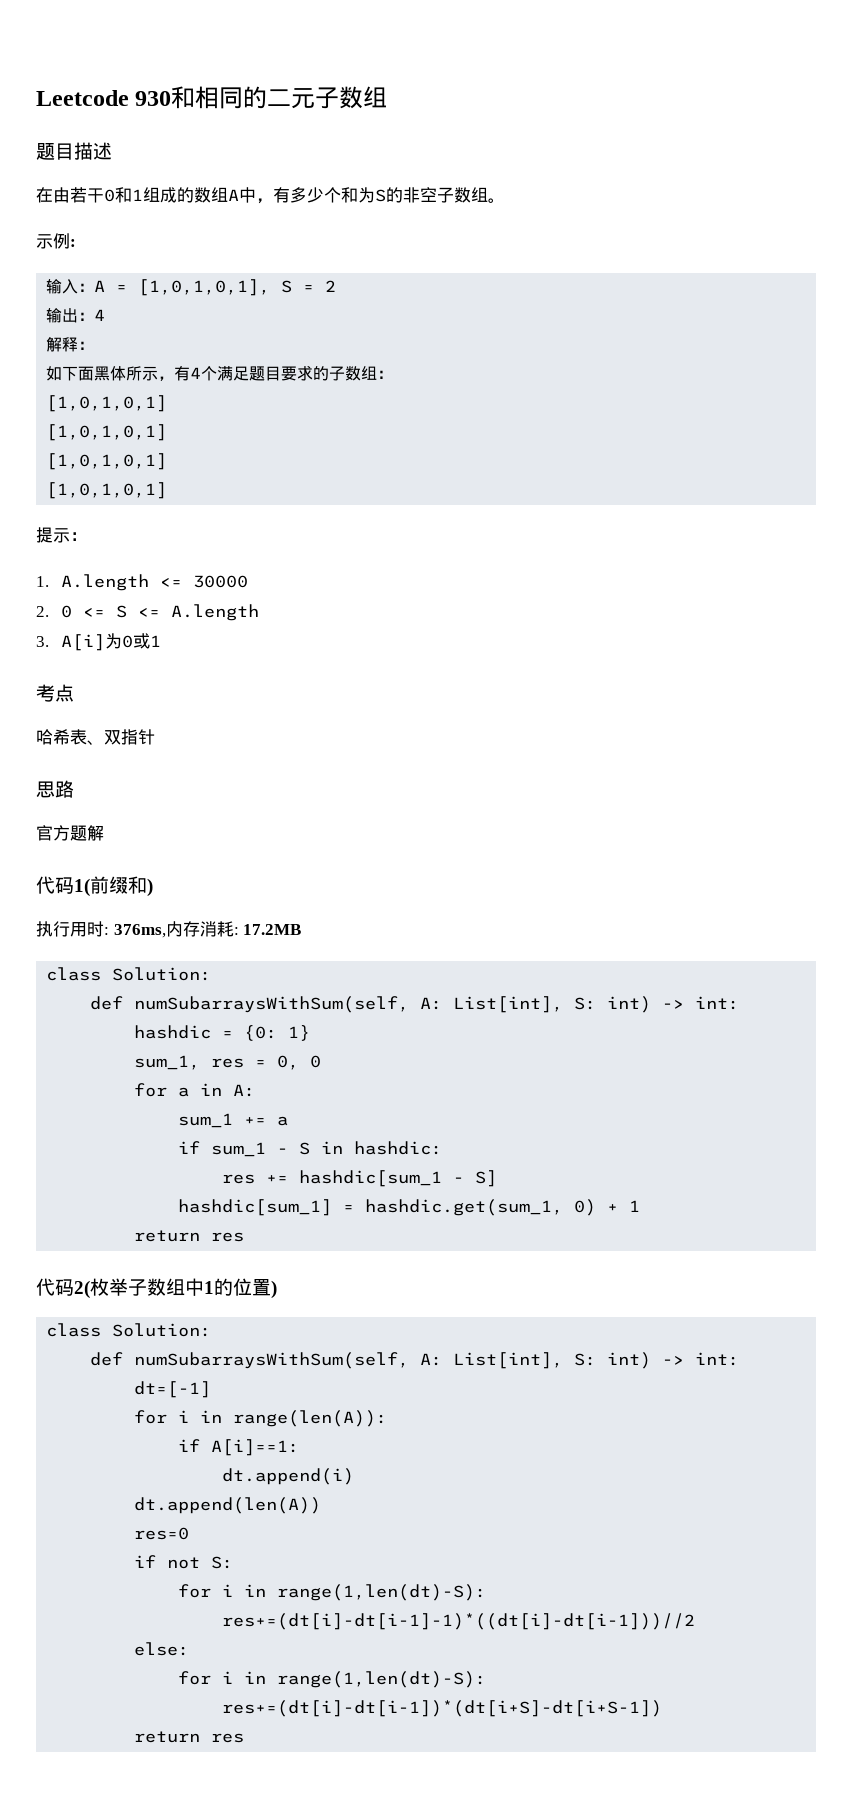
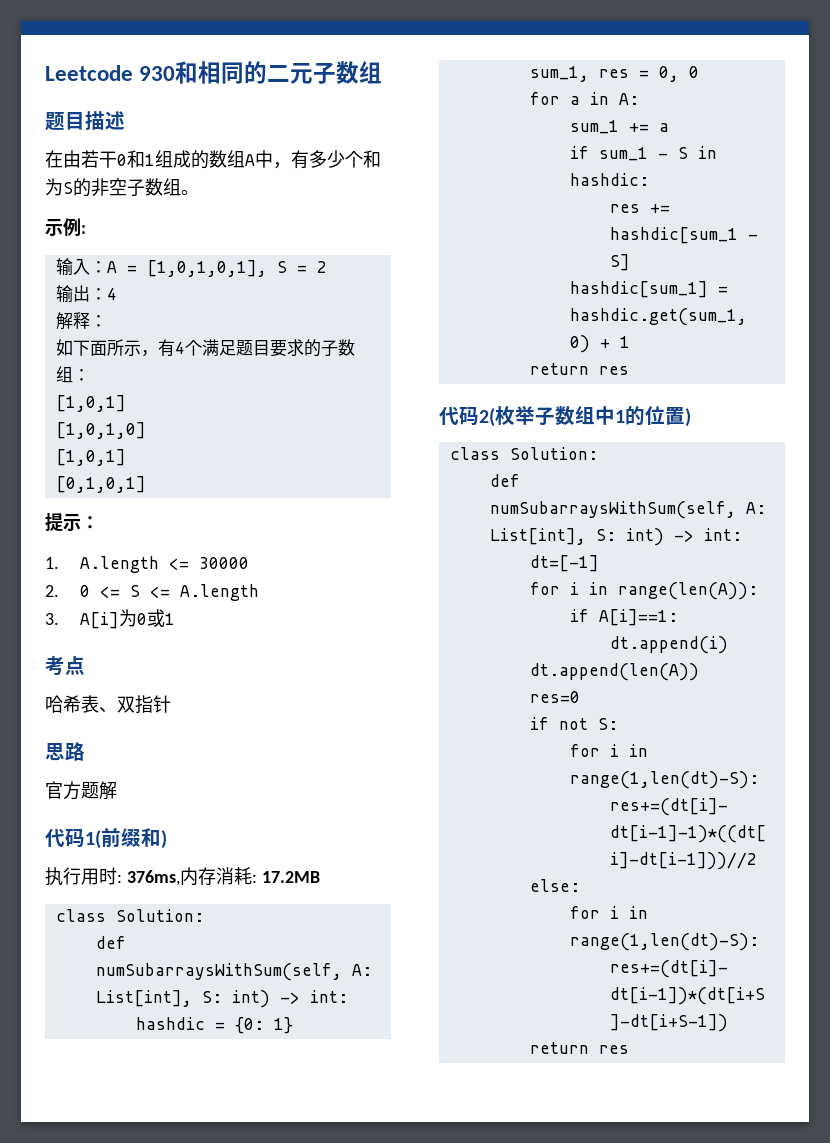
- 如下面黑体所示，有4个满足题目要求的子数组：
- [1,0,1,0,1]
- [1,0,1,0,1]
- [1,0,1,0,1]
- [1,0,1,0,1]
+ 如下面所示，有4个满足题目要求的子数组：
+ [1,0,1]
+ [1,0,1,0]
+ [1,0,1]
+ [0,1,0,1]

